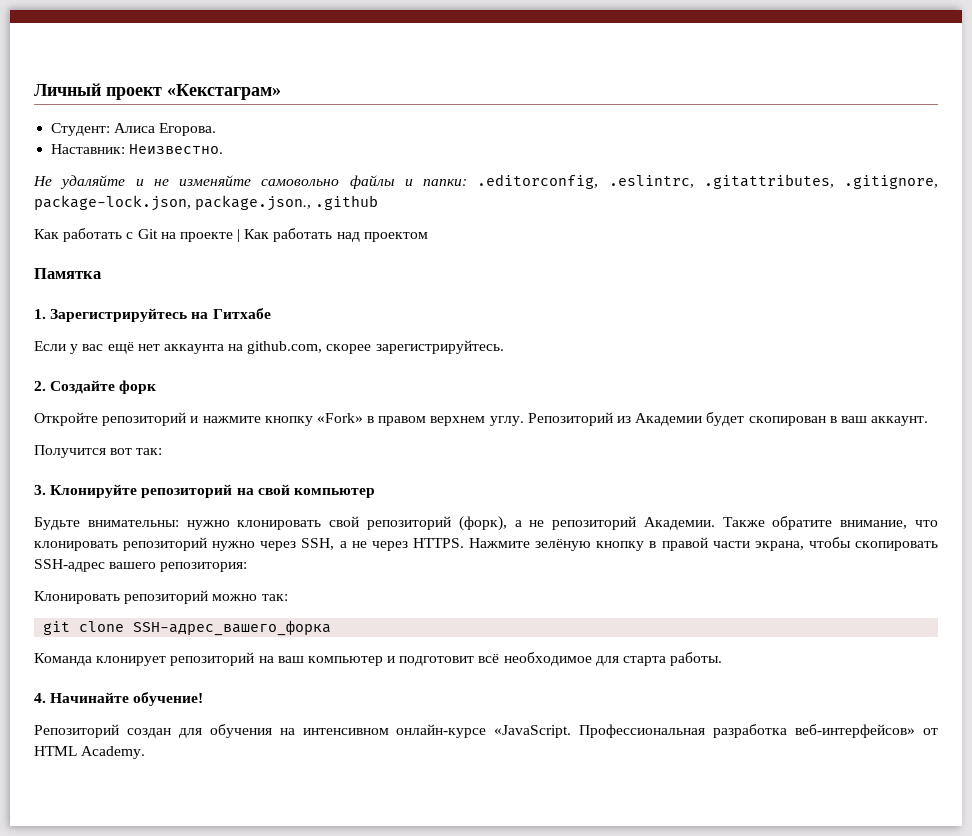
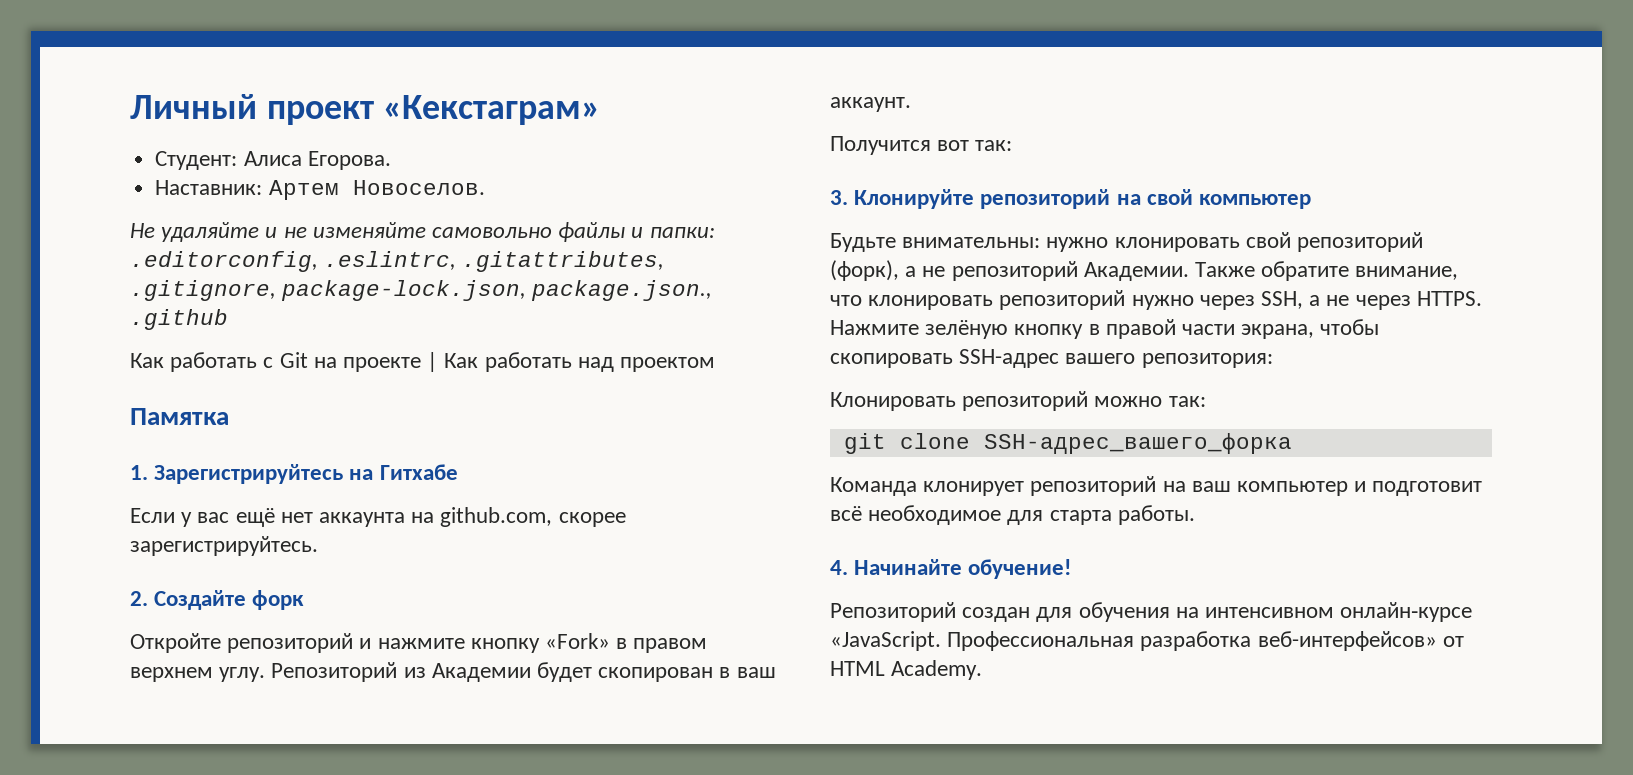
- Наставник: Неизвестно.
+ Наставник: Артем Новоселов.

